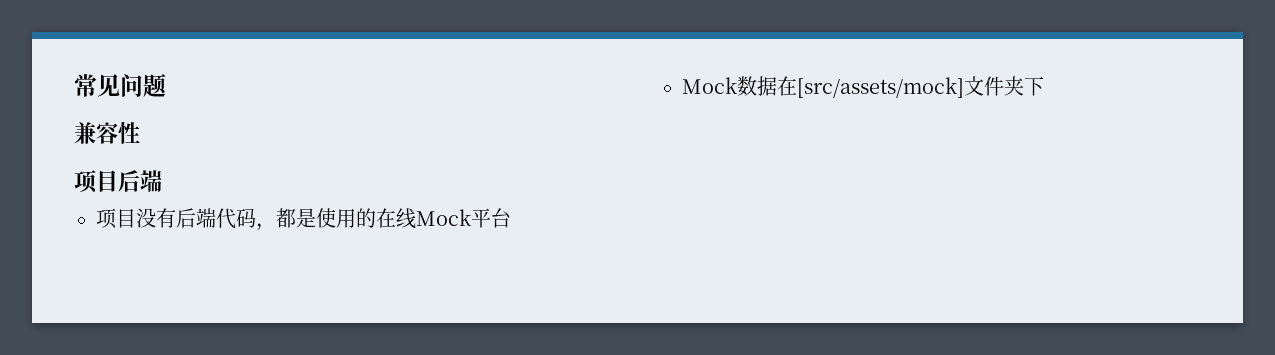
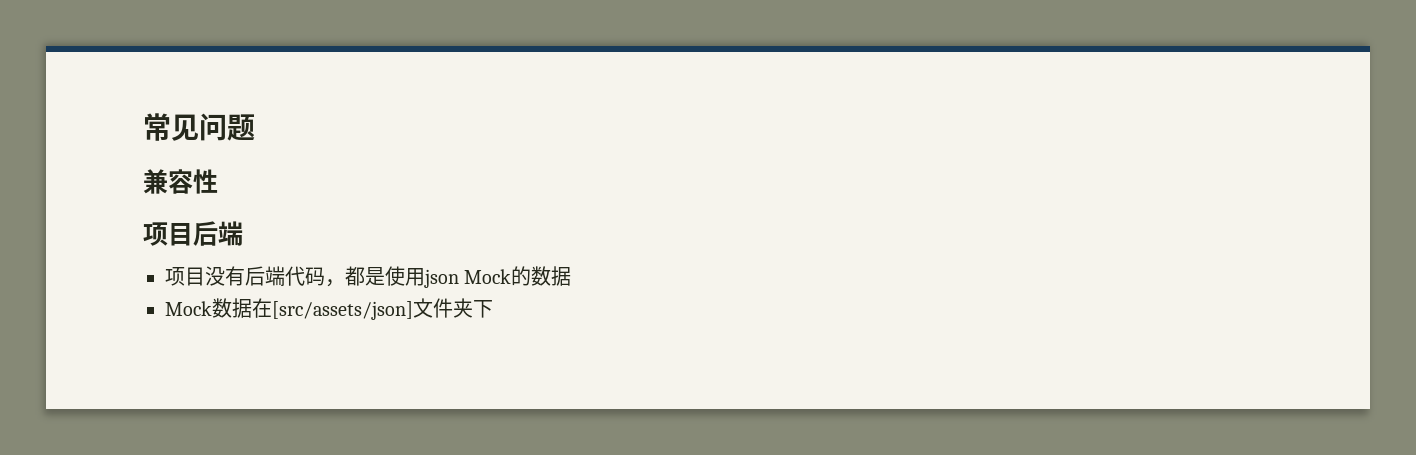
- 项目没有后端代码，都是使用的在线Mock平台
+ 项目没有后端代码，都是使用json Mock的数据
- Mock数据在[src/assets/mock]文件夹下
+ Mock数据在[src/assets/json]文件夹下

